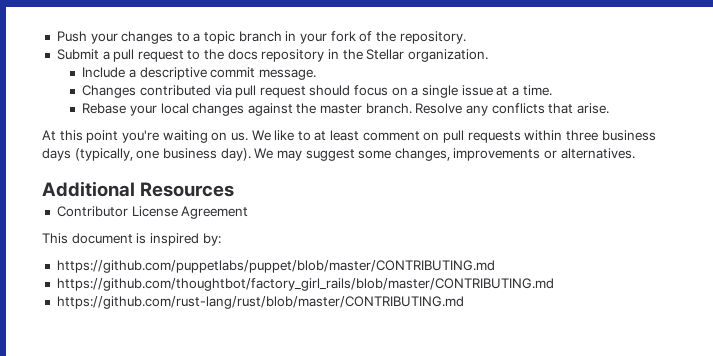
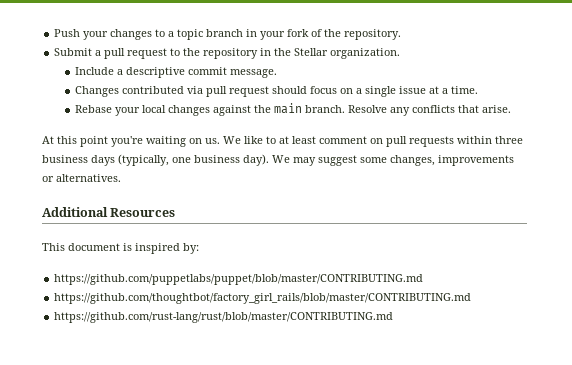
- Submit a pull request to the docs repository in the Stellar organization.
+ Submit a pull request to the repository in the Stellar organization.
- Rebase your local changes against the master branch.
+ Rebase your local changes against the main branch.
- Contributor License Agreement

